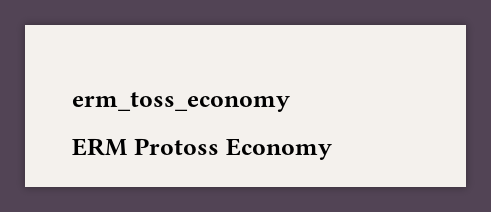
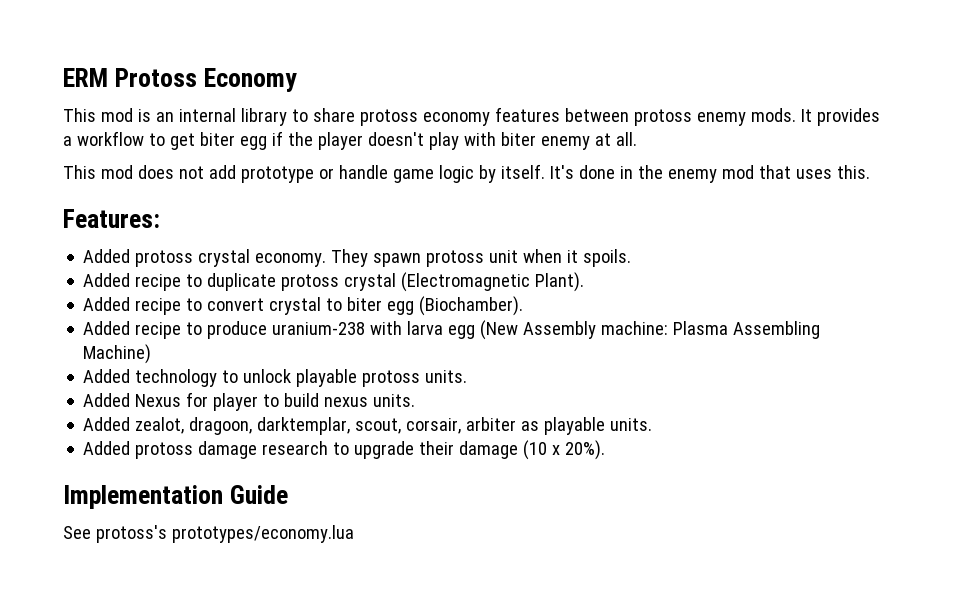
- erm_toss_economy
+ This mod is an internal library to share protoss economy features between protoss enemy mods. It provides a workflow to get biter egg if the player doesn't play with biter enemy at all.
+ This mod does not add prototype or handle game logic by itself. It's done in the enemy mod that uses this.
+ Features:
+ Added protoss crystal economy. They spawn protoss unit when it spoils.
+ Added recipe to duplicate protoss crystal (Electromagnetic Plant).
+ Added recipe to convert crystal to biter egg (Biochamber).
+ Added recipe to produce uranium-238 with larva egg (New Assembly machine: Plasma Assembling Machine)
+ Added technology to unlock playable protoss units.
+ Added Nexus for player to build nexus units.
+ Added zealot, dragoon, darktemplar, scout, corsair, arbiter as playable units.
+ Added protoss damage research to upgrade their damage (10 x 20%).
+ Implementation Guide
+ See protoss's prototypes/economy.lua

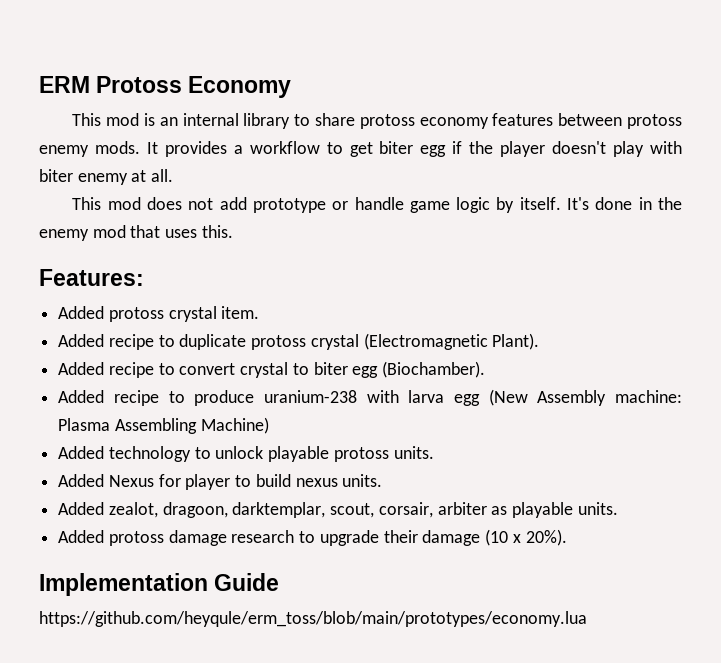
- Added protoss crystal economy. They spawn protoss unit when it spoils.
+ Added protoss crystal item.
- See protoss's prototypes/economy.lua
+ https://github.com/heyqule/erm_toss/blob/main/prototypes/economy.lua

